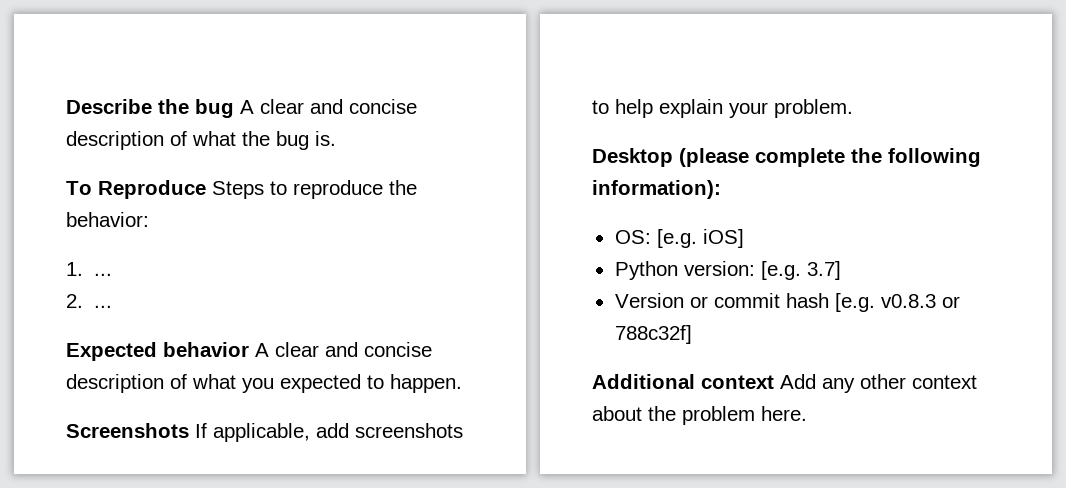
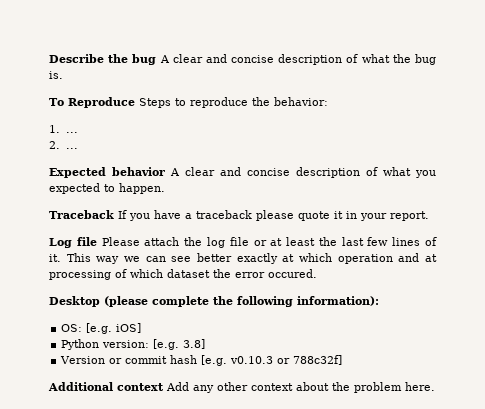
- Screenshots If applicable, add screenshots to help explain your problem.
+ Traceback If you have a traceback please quote it in your report.
+ Log file Please attach the log file or at least the last few lines of it. This way we can see better exactly at which operation and at processing of which dataset the error occured.
- Python version: [e.g. 3.7]
+ Python version: [e.g. 3.8]
- Version or commit hash [e.g. v0.8.3 or 788c32f]
+ Version or commit hash [e.g. v0.10.3 or 788c32f]

